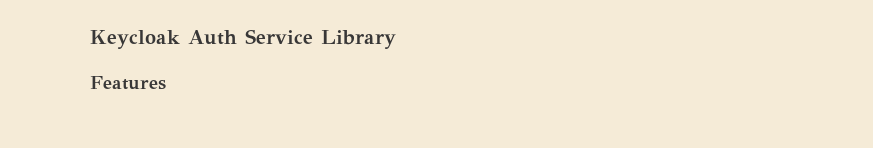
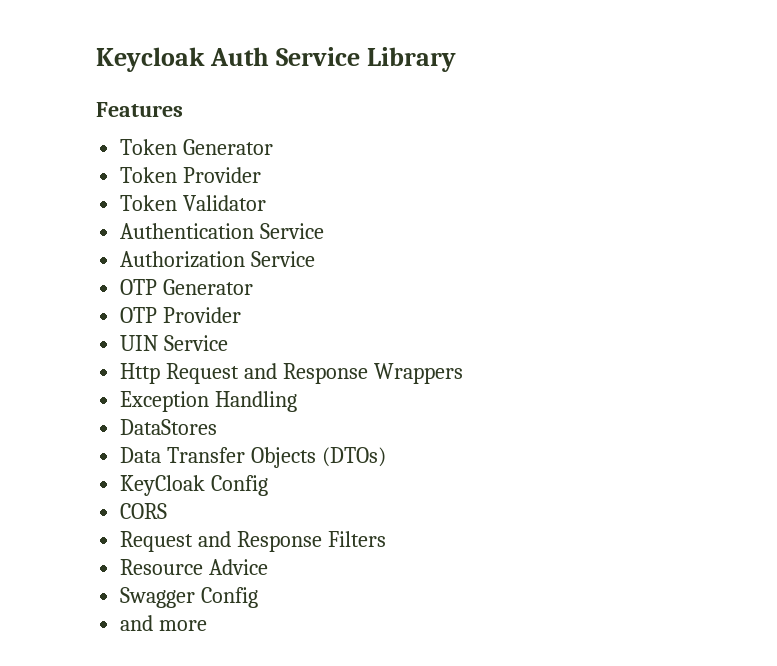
+ Token Generator
+ Token Provider
+ Token Validator
+ Authentication Service
+ Authorization Service
+ OTP Generator
+ OTP Provider
+ UIN Service
+ Http Request and Response Wrappers
+ Exception Handling
+ DataStores
+ Data Transfer Objects (DTOs)
+ KeyCloak Config
+ CORS
+ Request and Response Filters
+ Resource Advice
+ Swagger Config
+ and more

